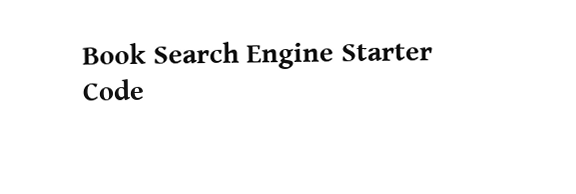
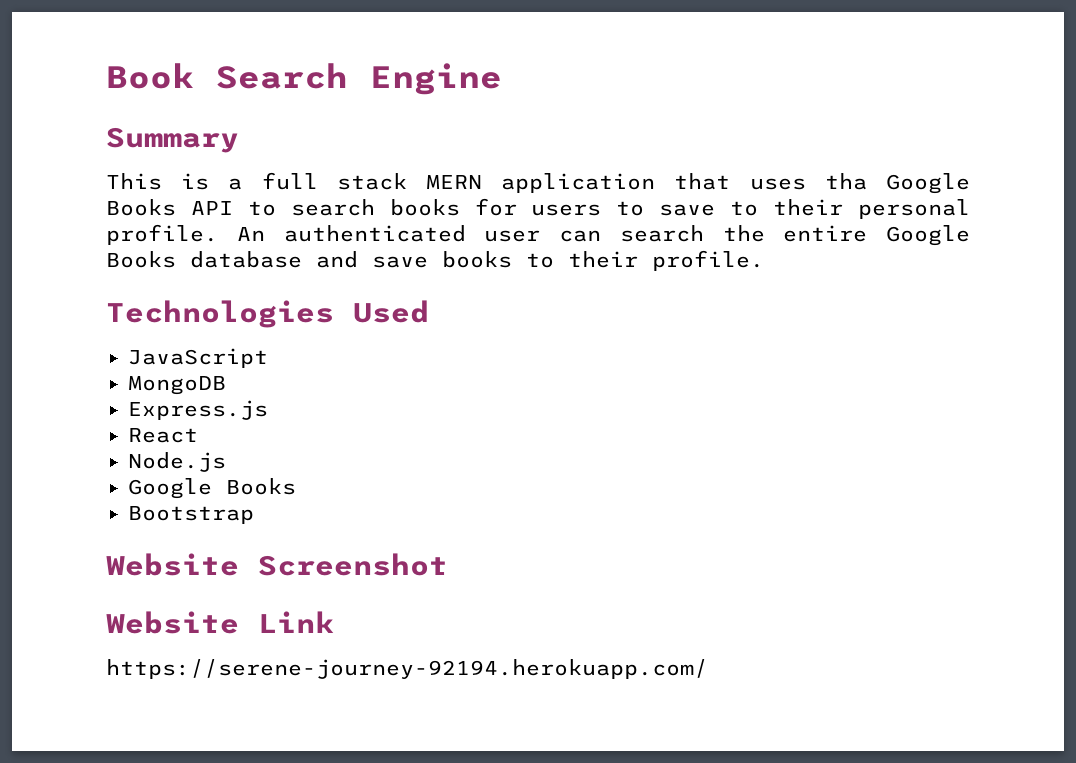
- Book Search Engine Starter Code
+ Book Search Engine
+ Summary
+ This is a full stack MERN application that uses tha Google Books API to search books for users to save to their personal profile. An authenticated user can search the entire Google Books database and save books to their profile.
+ Technologies Used
+ JavaScript
+ MongoDB
+ Express.js
+ React
+ Node.js
+ Google Books
+ Bootstrap
+ Website Screenshot
+ Website Link
+ https://serene-journey-92194.herokuapp.com/

